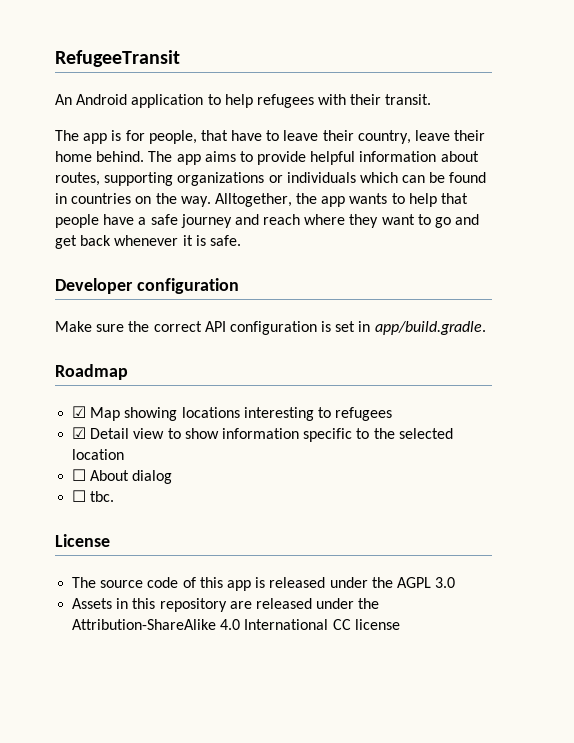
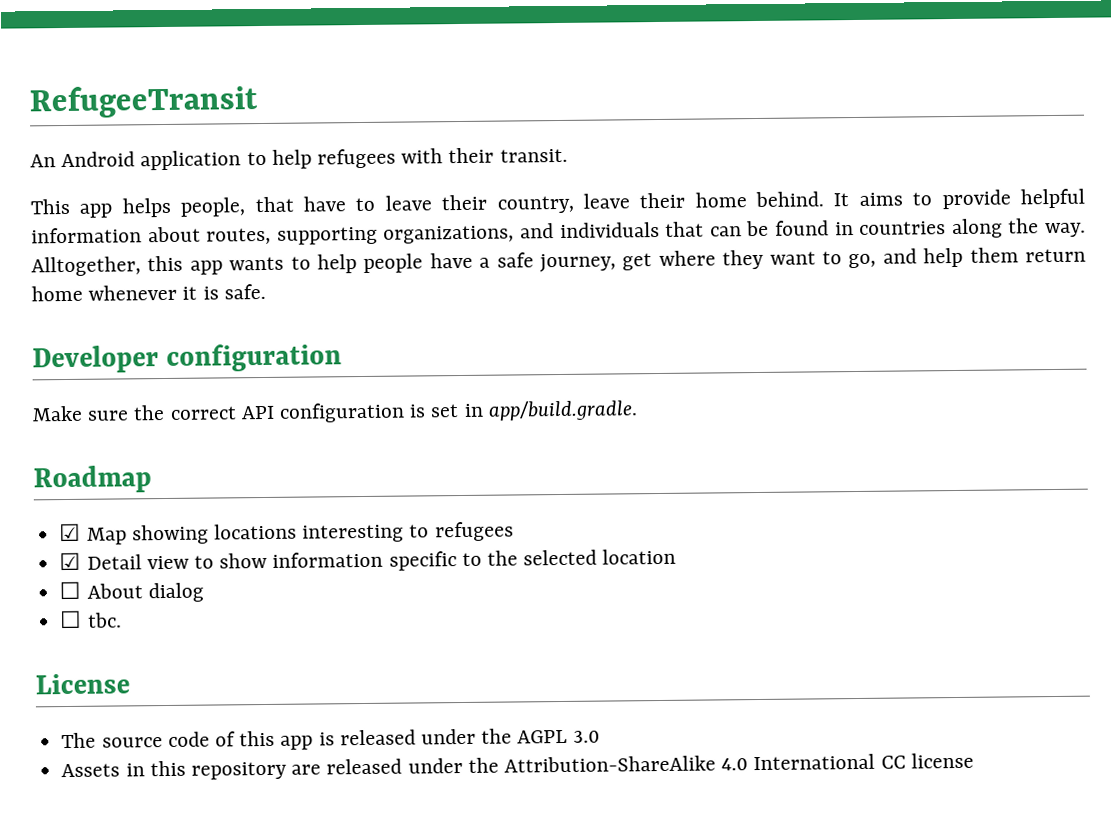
- The app is for people, that have to leave their country, leave their home behind.
+ This app helps people, that have to leave their country, leave their home behind.
- The app aims to provide helpful information about routes, supporting organizations or individuals which can be found in countries on the way.
+ It aims to provide helpful information about routes, supporting organizations, and individuals that can be found in countries along the way.
- Alltogether, the app wants to help that people have a safe journey and reach where they want to go and get back whenever it is safe.
+ Alltogether, this app wants to help people have a safe journey, get where they want to go, and help them return home whenever it is safe.

